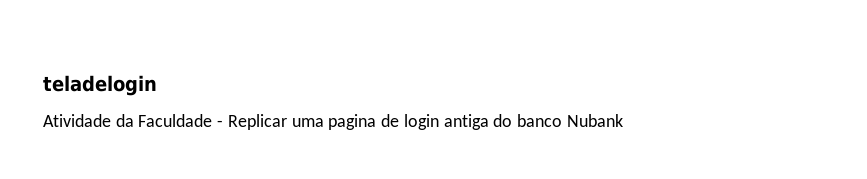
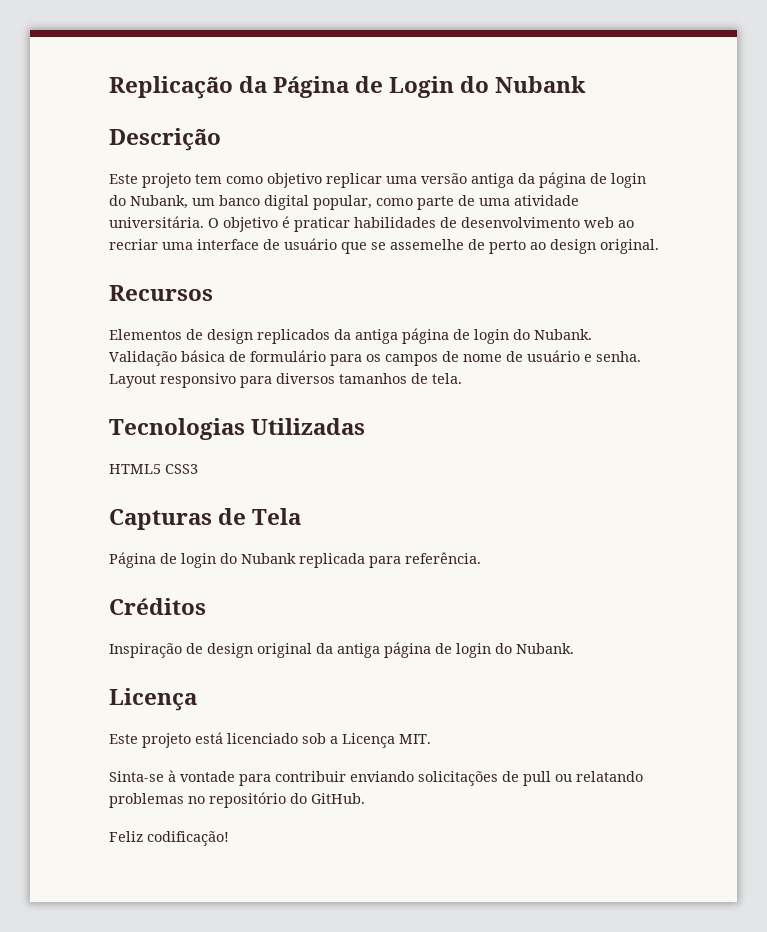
- teladelogin
- Atividade da Faculdade - Replicar uma pagina de login antiga do banco Nubank
+ Replicação da Página de Login do Nubank
+ Descrição
+ Este projeto tem como objetivo replicar uma versão antiga da página de login do Nubank, um banco digital popular, como parte de uma atividade universitária. O objetivo é praticar habilidades de desenvolvimento web ao recriar uma interface de usuário que se assemelhe de perto ao design original.
+ Recursos
+ Elementos de design replicados da antiga página de login do Nubank. Validação básica de formulário para os campos de nome de usuário e senha. Layout responsivo para diversos tamanhos de tela.
+ Tecnologias Utilizadas
+ HTML5 CSS3
+ Capturas de Tela
+ Página de login do Nubank replicada para referência.
+ Créditos
+ Inspiração de design original da antiga página de login do Nubank.
+ Licença
+ Este projeto está licenciado sob a Licença MIT.
+ Sinta-se à vontade para contribuir enviando solicitações de pull ou relatando problemas no repositório do GitHub.
+ Feliz codificação!

